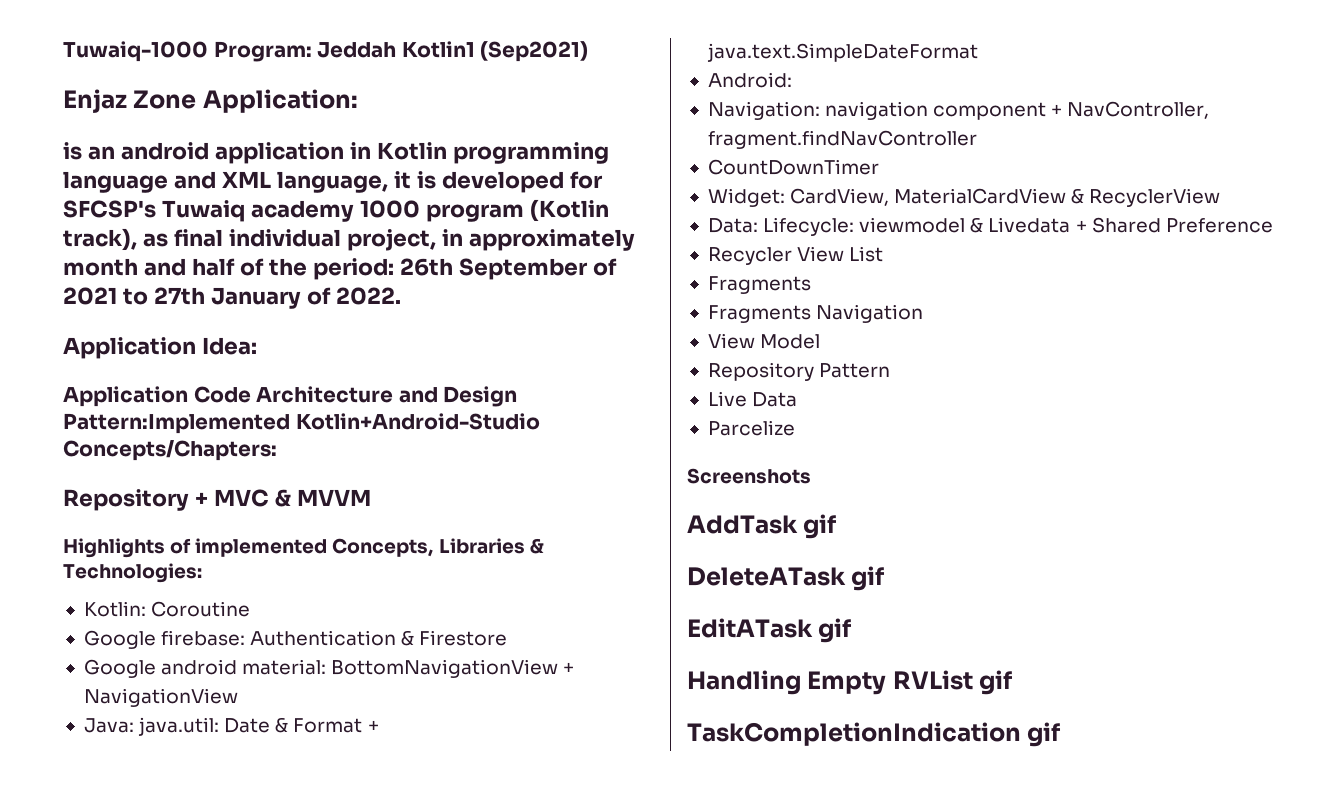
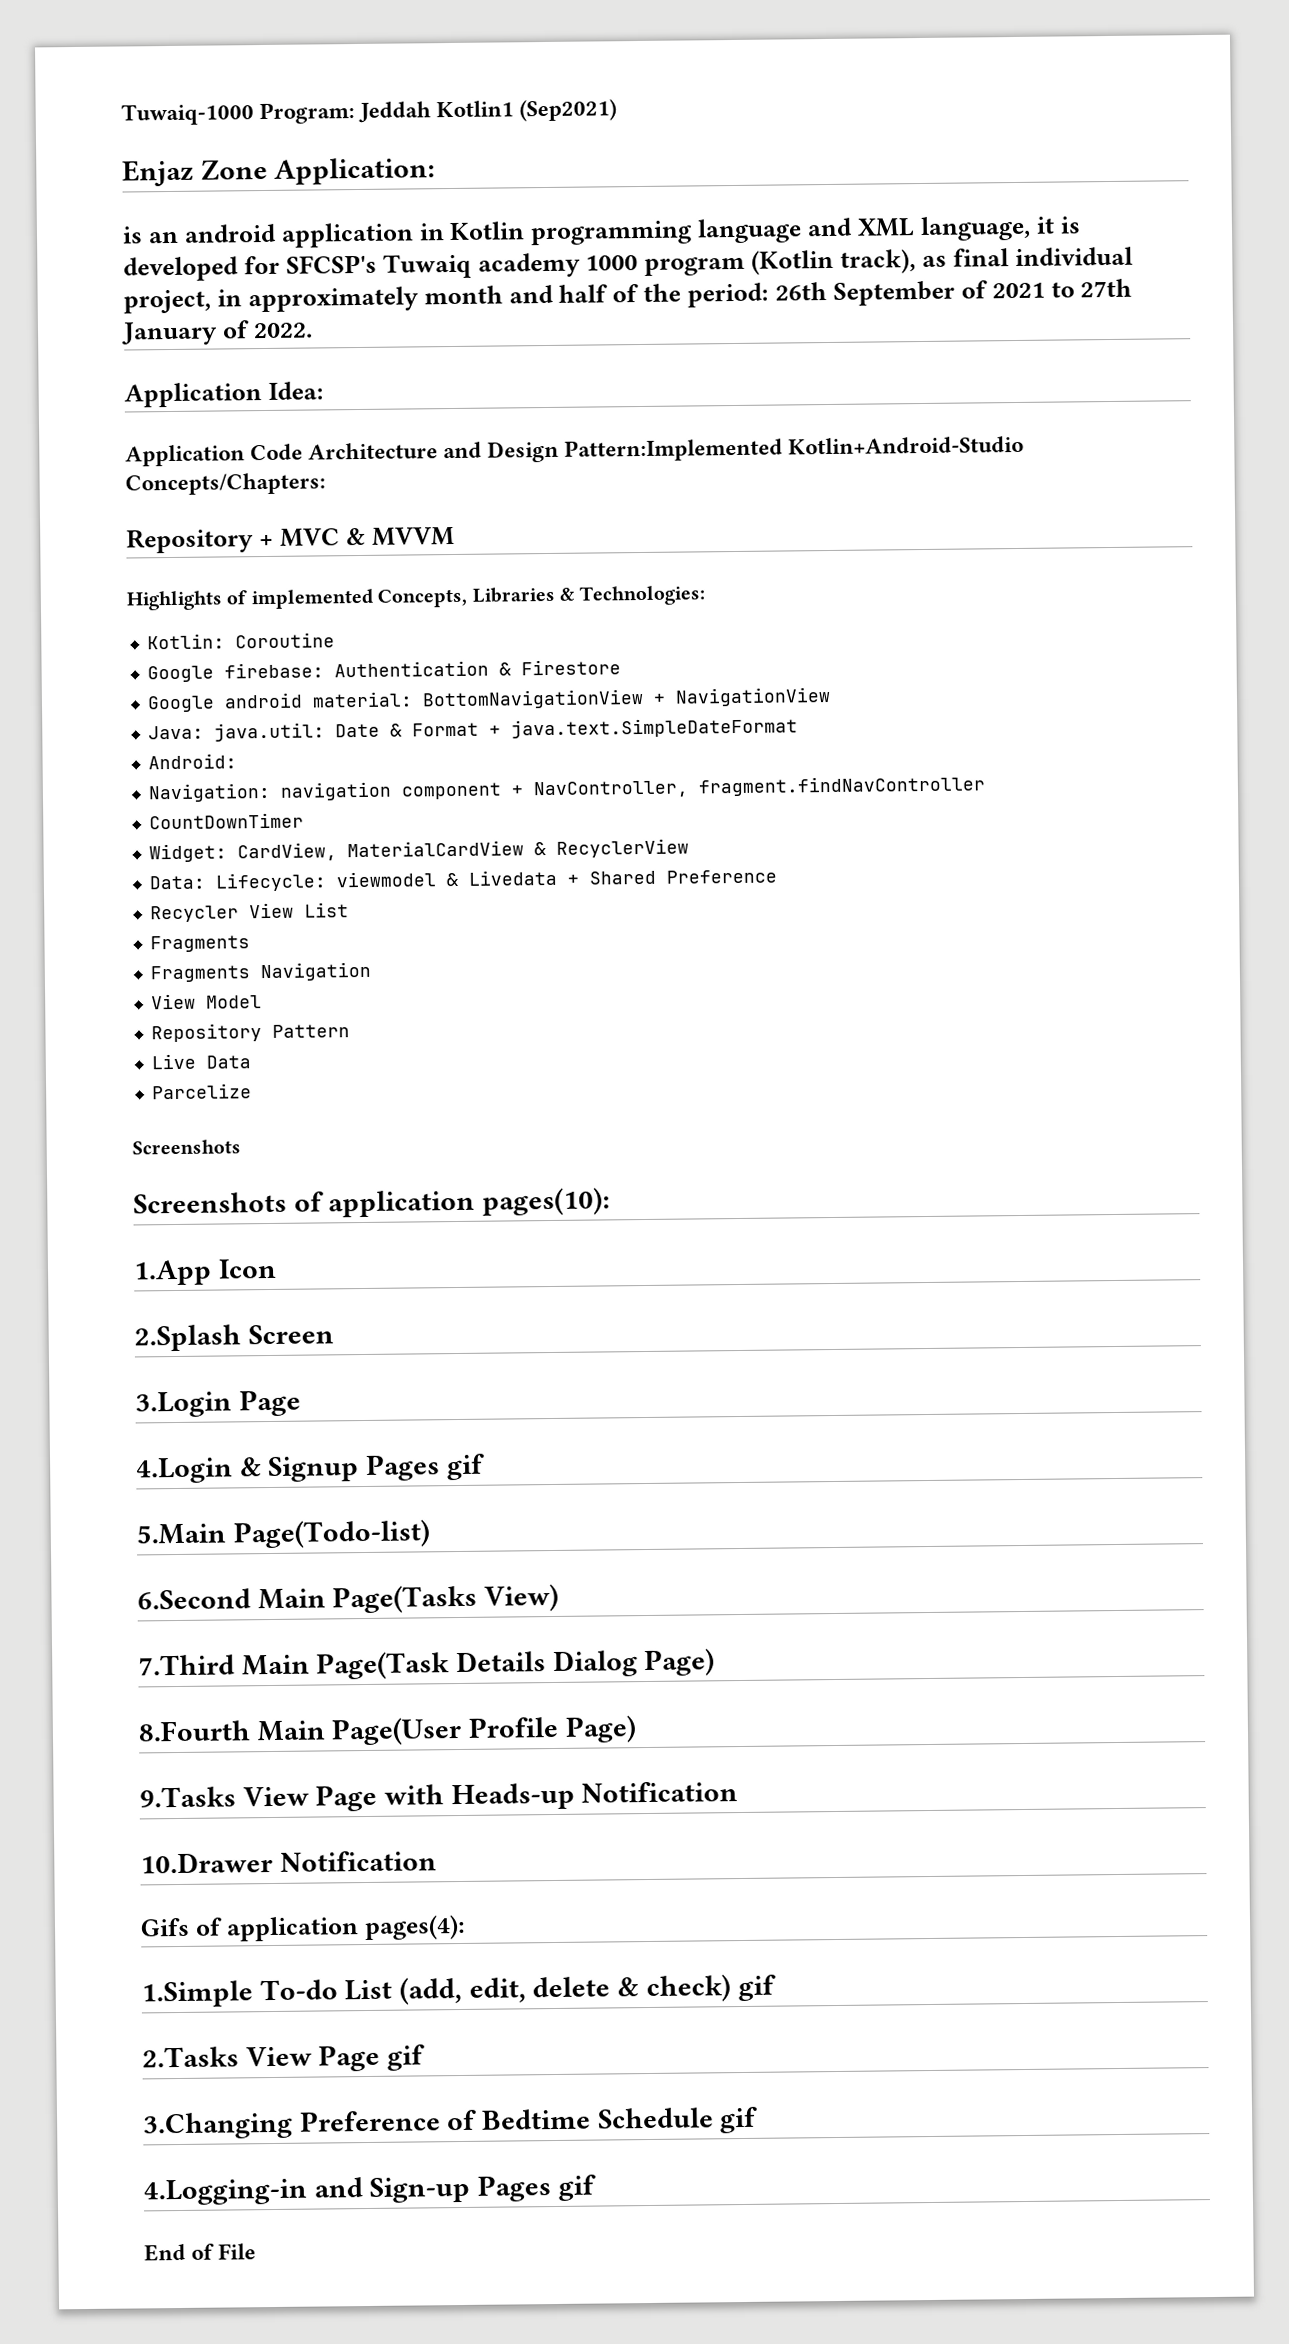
- AddTask gif
- DeleteATask gif
- EditATask gif
- Handling Empty RVList gif
- TaskCompletionIndication gif
+ Screenshots of application pages(10):
+ 1.App Icon
+ 2.Splash Screen
+ 3.Login Page
+ 4.Login & Signup Pages gif
+ 5.Main Page(Todo-list)
+ 6.Second Main Page(Tasks View)
+ 7.Third Main Page(Task Details Dialog Page)
+ 8.Fourth Main Page(User Profile Page)
+ 9.Tasks View Page with Heads-up Notification
+ 10.Drawer Notification
+ Gifs of application pages(4):
+ 1.Simple To-do List (add, edit, delete & check) gif
+ 2.Tasks View Page gif
+ 3.Changing Preference of Bedtime Schedule gif
+ 4.Logging-in and Sign-up Pages gif
+ End of File

